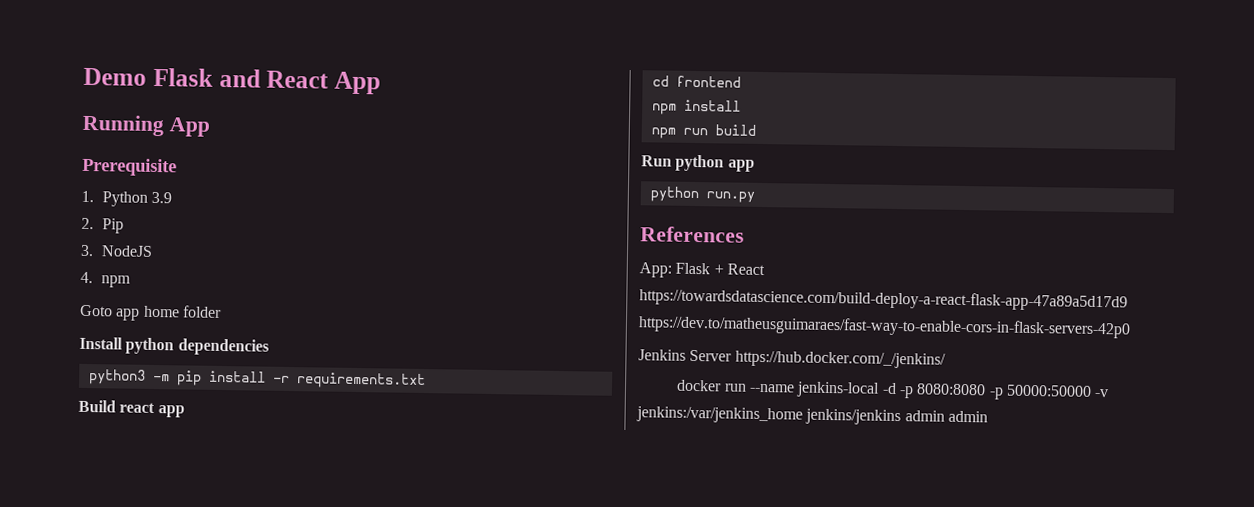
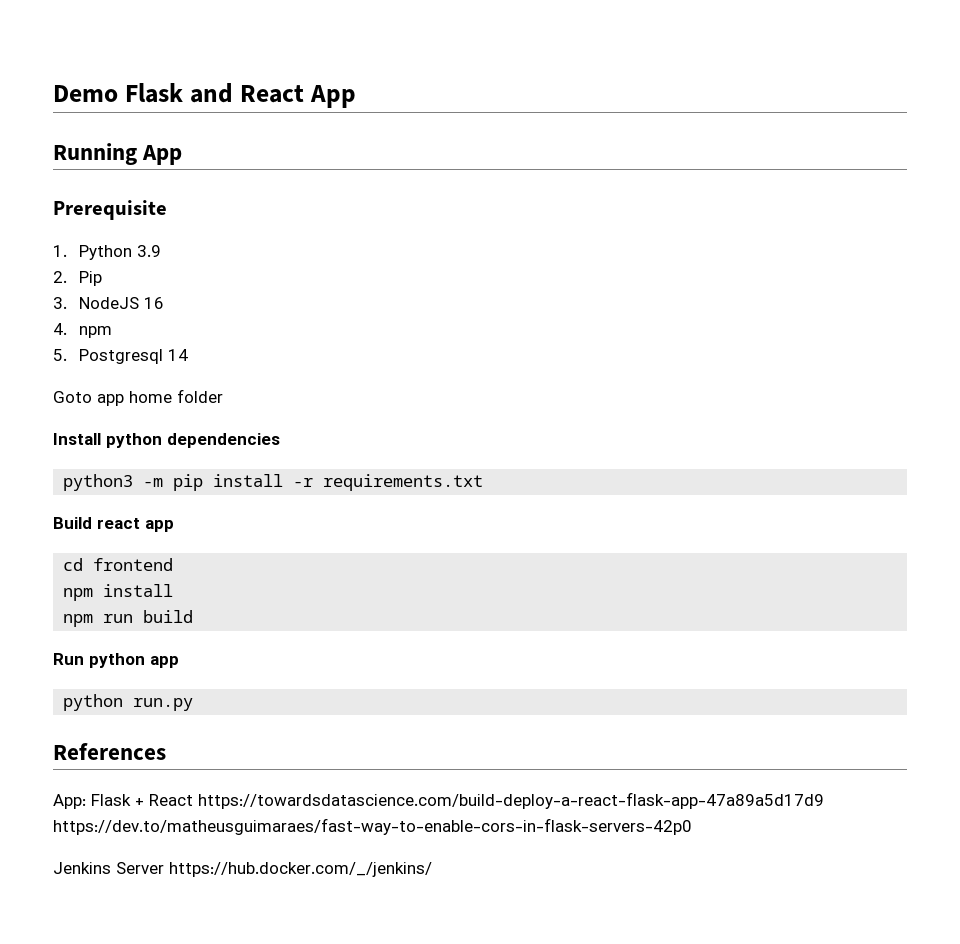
- 3. NodeJS
+ 3. NodeJS 16
+ 5. Postgresql 14
- docker run --name jenkins-local -d -p 8080:8080 -p 50000:50000 -v jenkins:/var/jenkins_home jenkins/jenkins admin admin

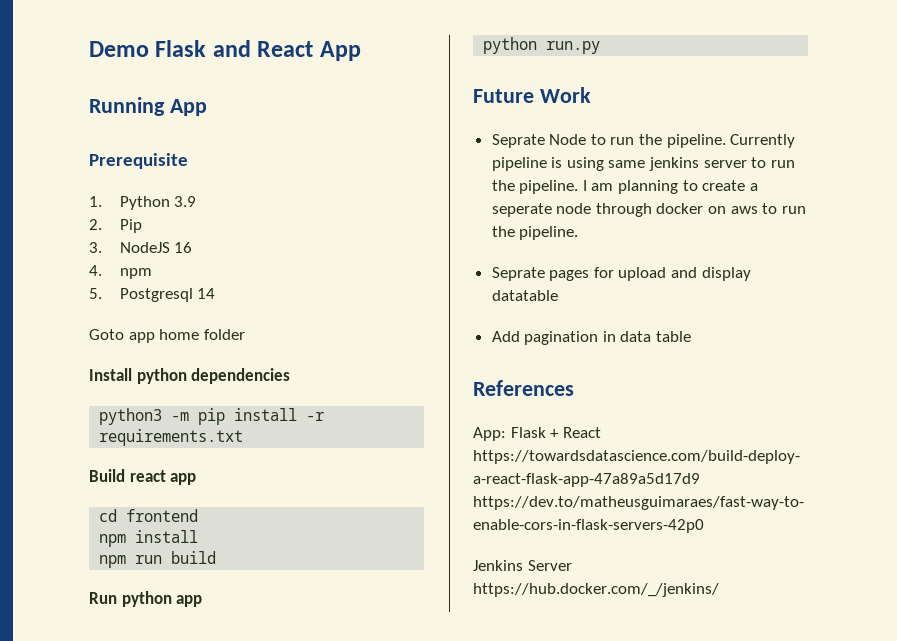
+ Future Work
+ Seprate Node to run the pipeline. Currently pipeline is using same jenkins server to run the pipeline. I am planning to create a seperate node through docker on aws to run the pipeline.
+ Seprate pages for upload and display datatable
+ Add pagination in data table

